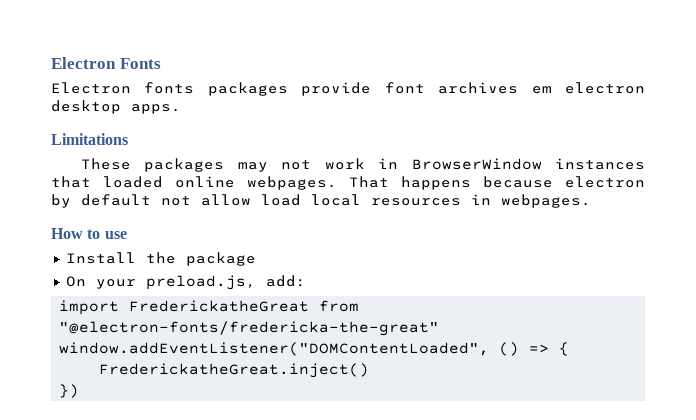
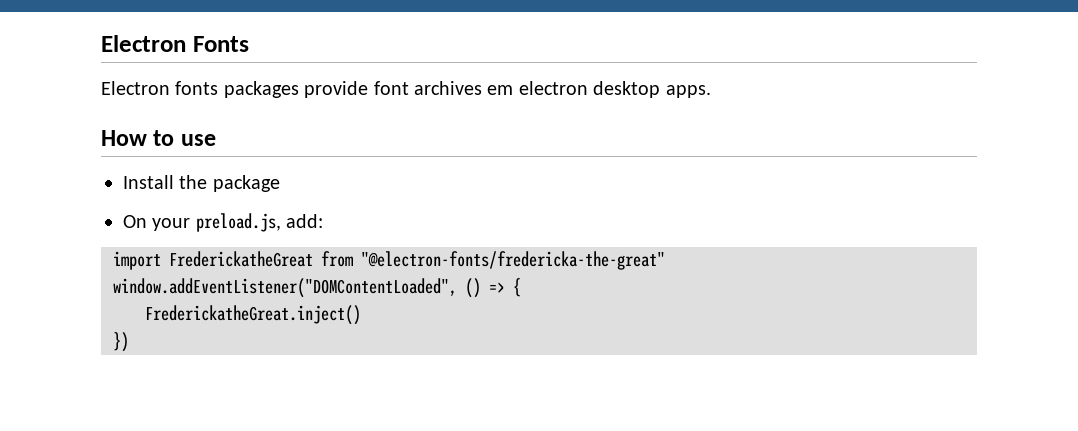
- Limitations
- These packages may not work in BrowserWindow instances that loaded online webpages. That happens because electron by default not allow load local resources in webpages.

